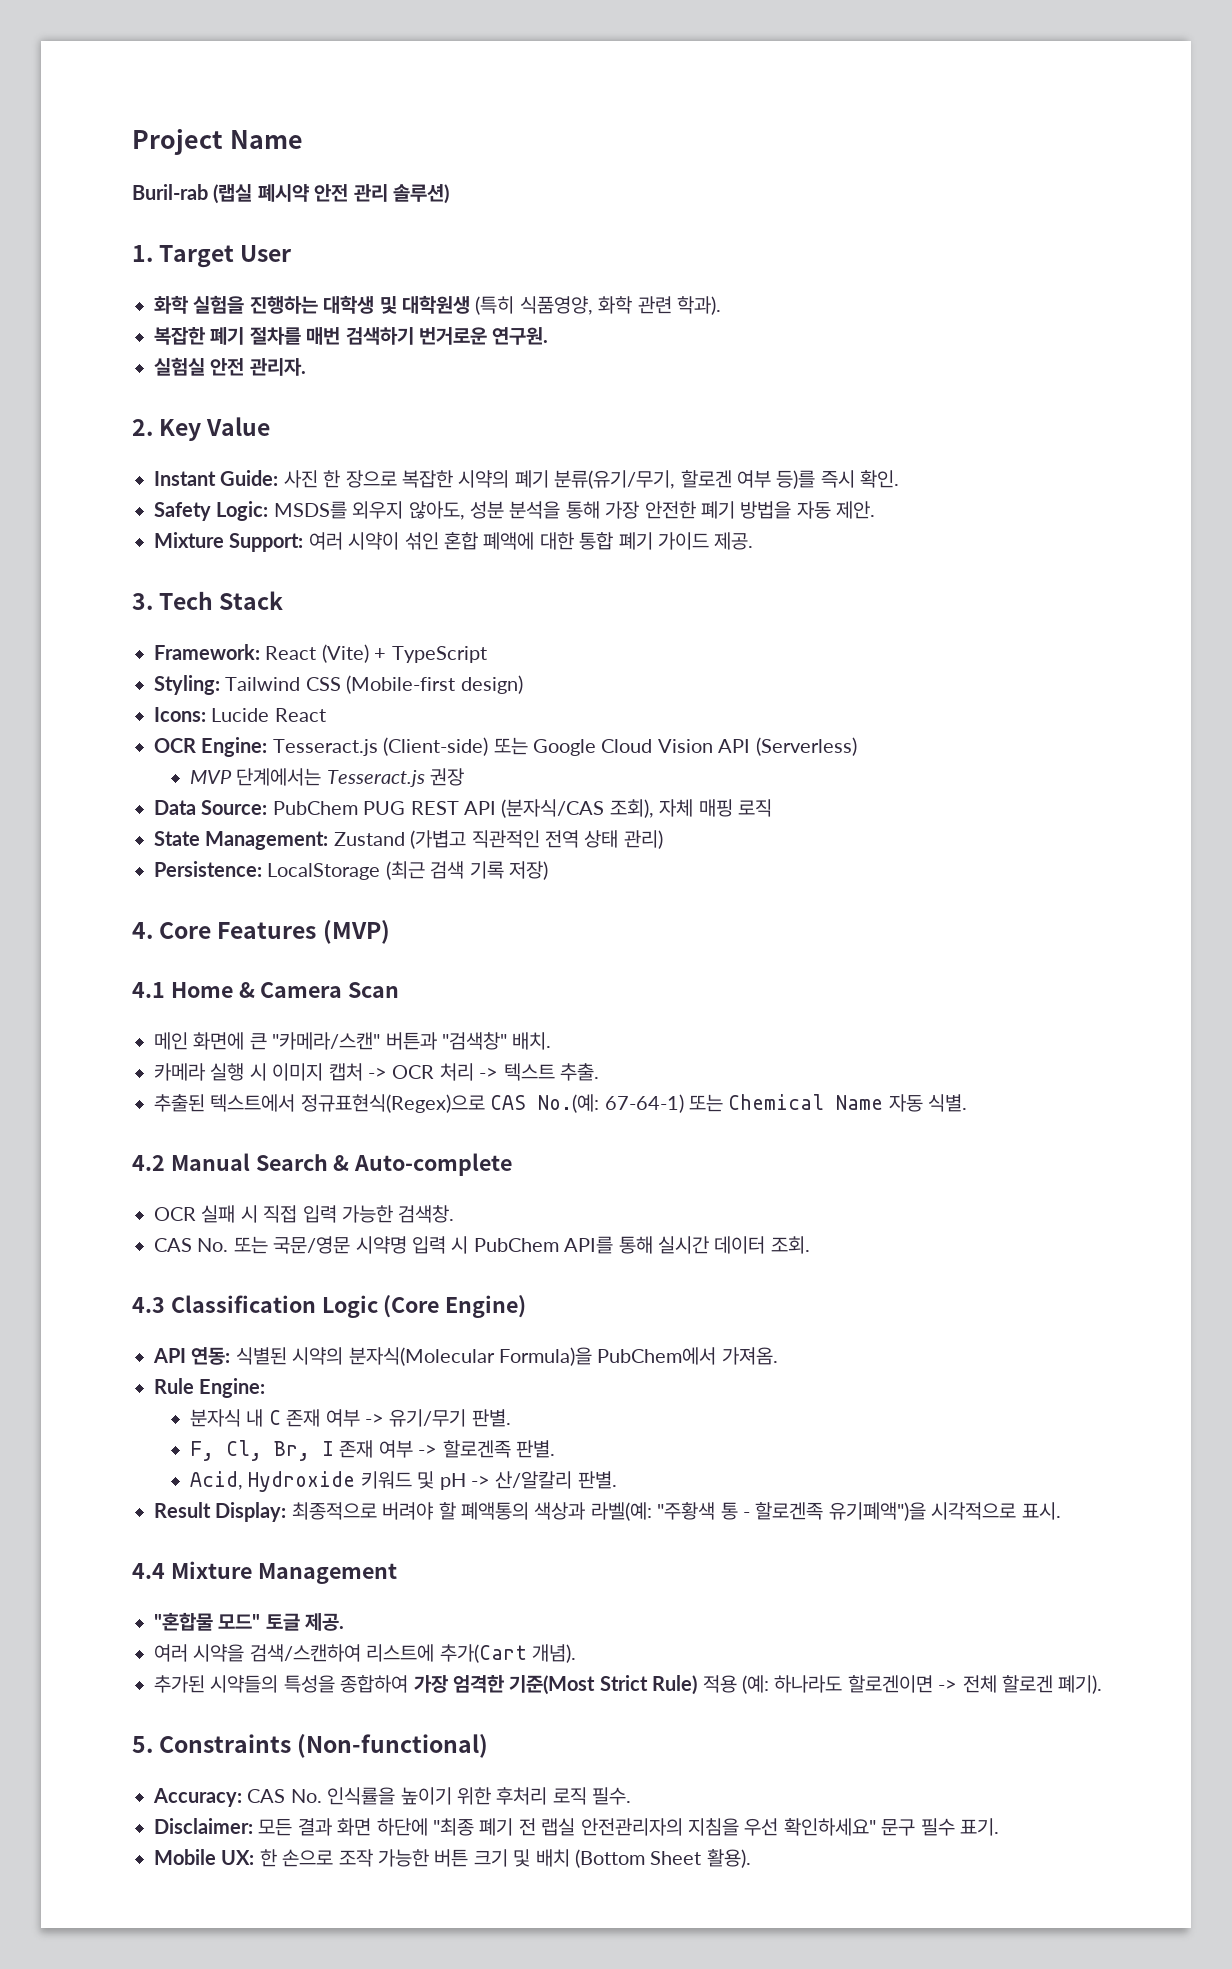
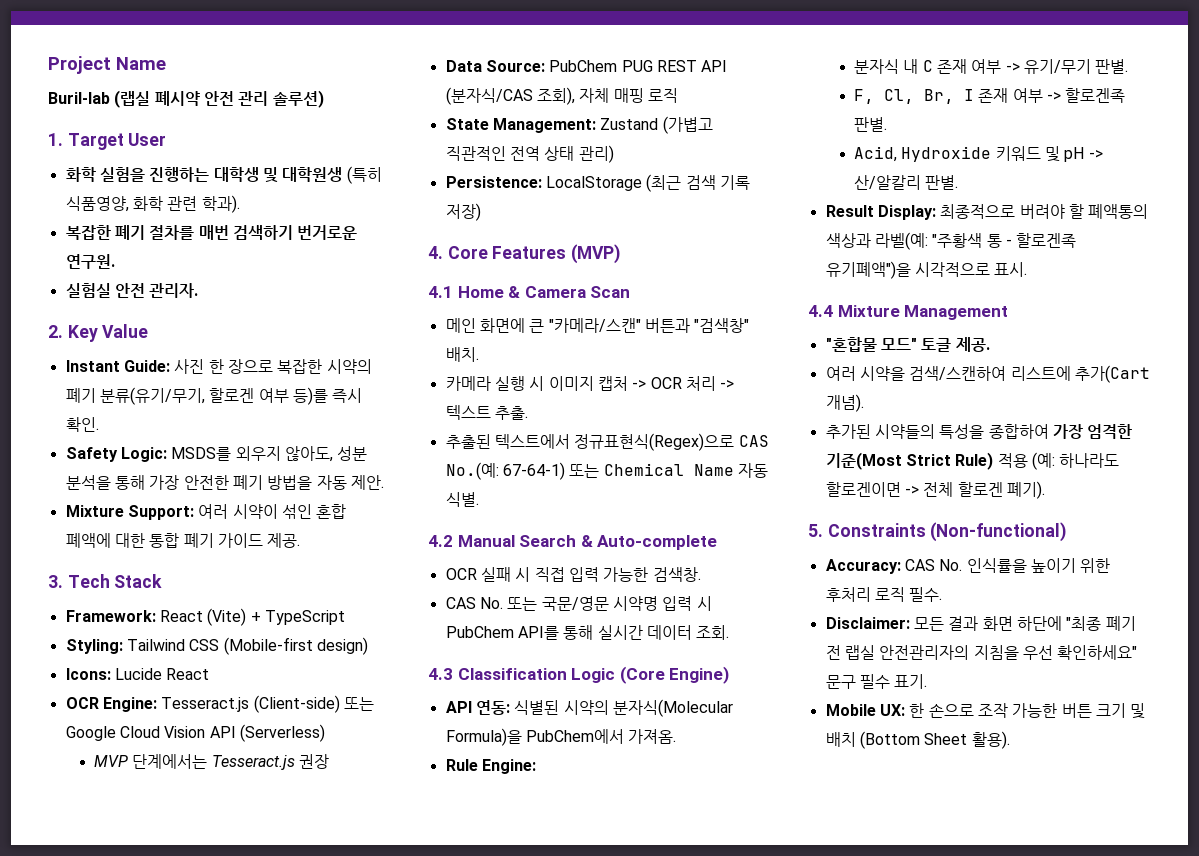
- Buril-rab (랩실 폐시약 안전 관리 솔루션)
+ Buril-lab (랩실 폐시약 안전 관리 솔루션)

